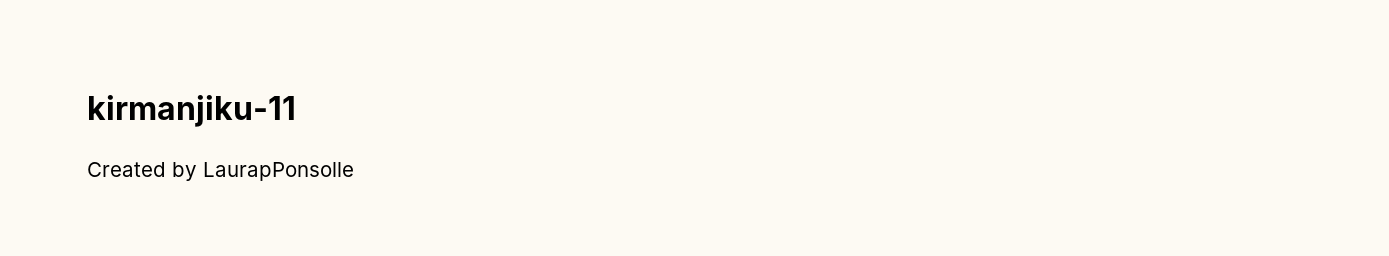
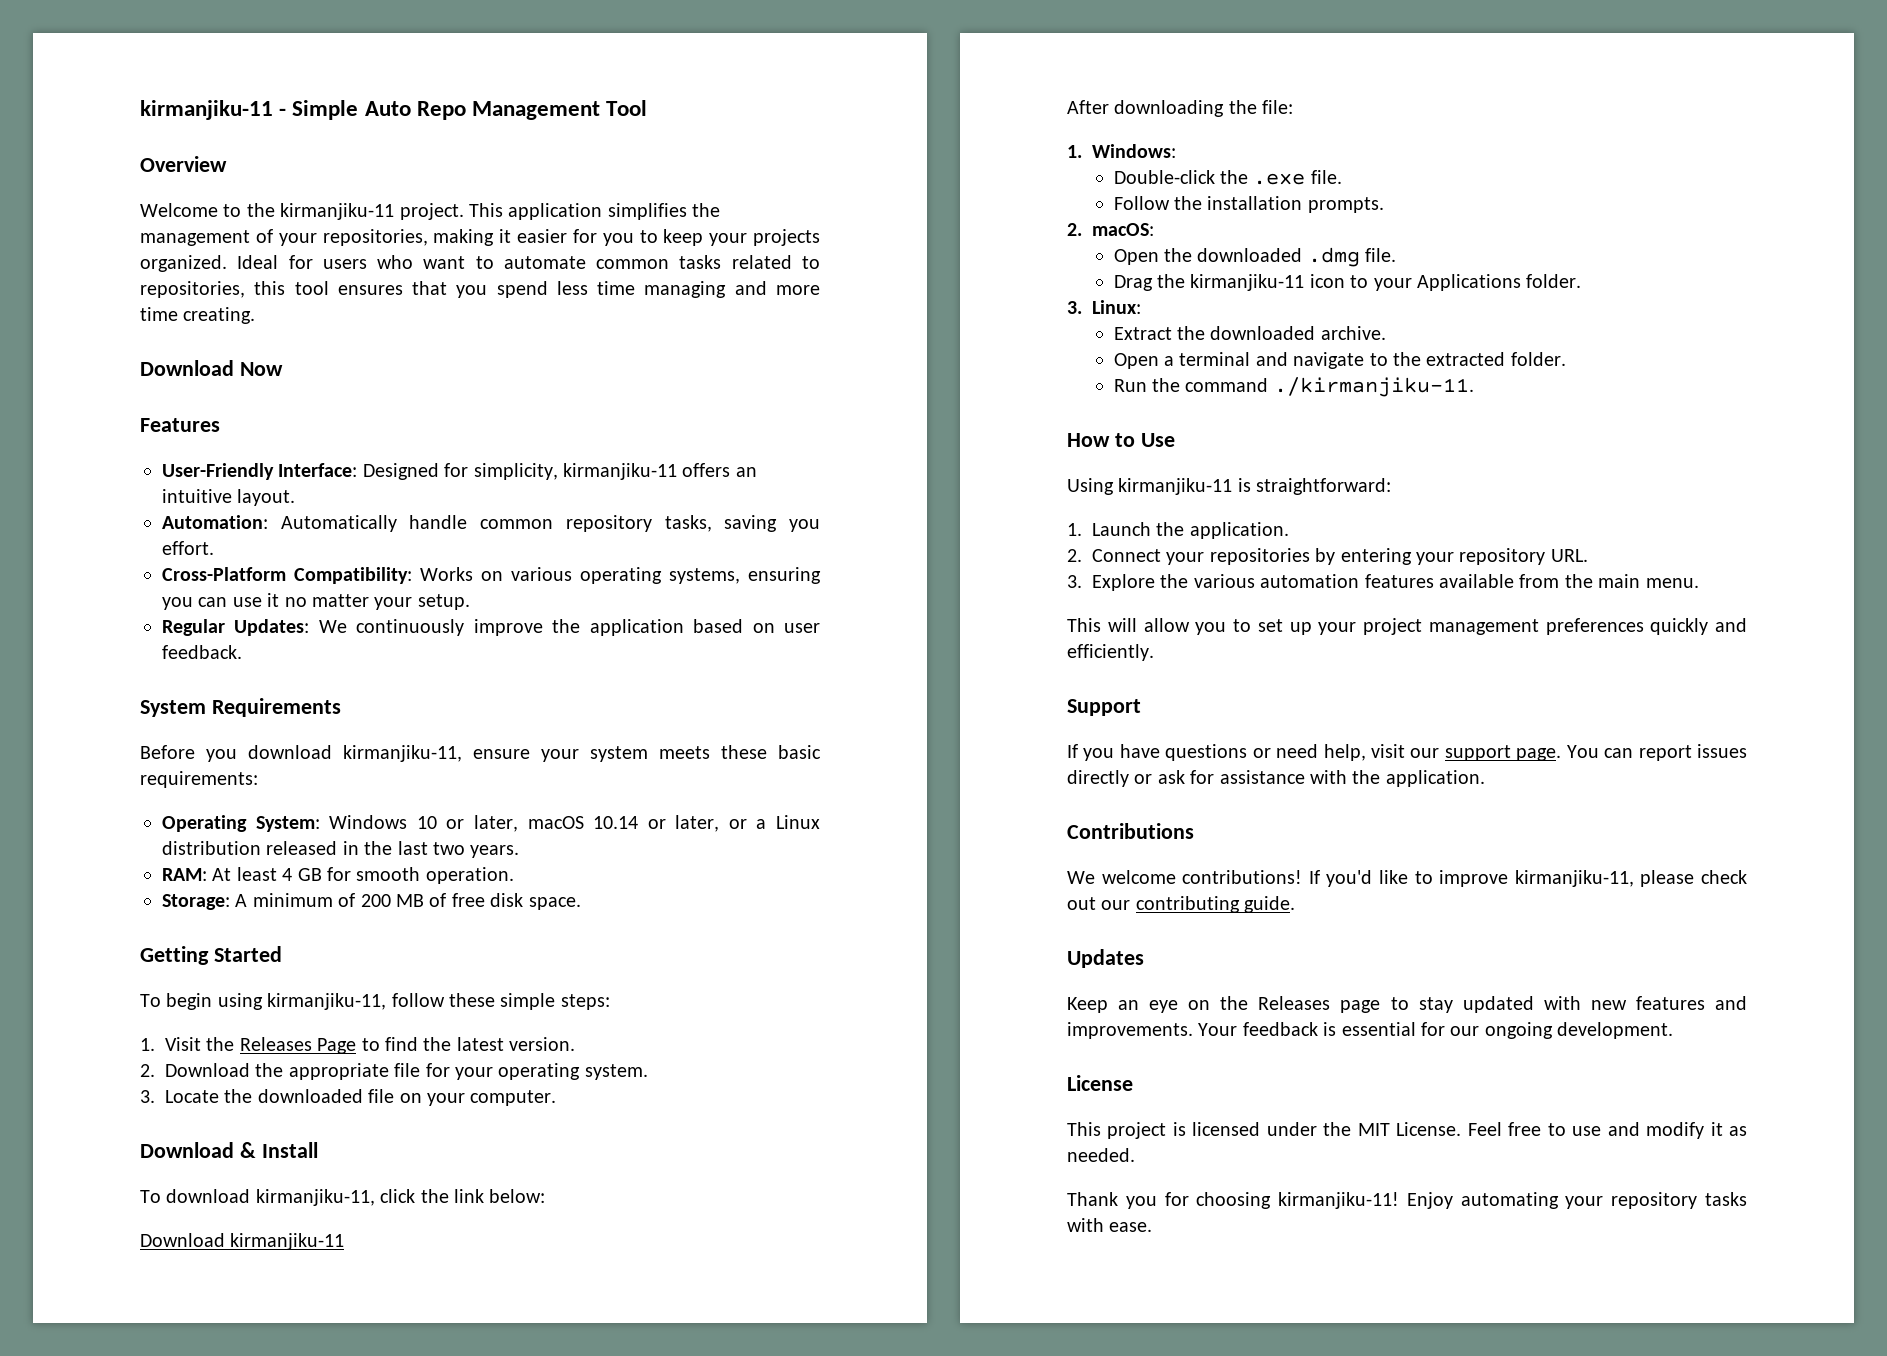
- kirmanjiku-11
- Created by LaurapPonsolle
+ kirmanjiku-11 - Simple Auto Repo Management Tool
+ Overview
+ Welcome to the kirmanjiku-11 project. This application simplifies the management of your repositories, making it easier for you to keep your projects organized. Ideal for users who want to automate common tasks related to repositories, this tool ensures that you spend less time managing and more time creating.
+ Download Now
+ Features
+ User-Friendly Interface: Designed for simplicity, kirmanjiku-11 offers an intuitive layout.
+ Automation: Automatically handle common repository tasks, saving you effort.
+ Cross-Platform Compatibility: Works on various operating systems, ensuring you can use it no matter your setup.
+ Regular Updates: We continuously improve the application based on user feedback.
+ System Requirements
+ Before you download kirmanjiku-11, ensure your system meets these basic requirements:
+ Operating System: Windows 10 or later, macOS 10.14 or later, or a Linux distribution released in the last two years.
+ RAM: At least 4 GB for smooth operation.
+ Storage: A minimum of 200 MB of free disk space.
+ Getting Started
+ To begin using kirmanjiku-11, follow these simple steps:
+ 1. Visit the Releases Page to find the latest version.
+ 2. Download the appropriate file for your operating system.
+ 3. Locate the downloaded file on your computer.
+ Download & Install
+ To download kirmanjiku-11, click the link below:
+ Download kirmanjiku-11
+ After downloading the file:
+ 1. Windows:
+ Double-click the .exe file.
+ Follow the installation prompts.
+ 2. macOS:
+ Open the downloaded .dmg file.
+ Drag the kirmanjiku-11 icon to your Applications folder.
+ 3. Linux:
+ Extract the downloaded archive.
+ Open a terminal and navigate to the extracted folder.
+ Run the command ./kirmanjiku-11.
+ How to Use
+ Using kirmanjiku-11 is straightforward:
+ 1. Launch the application.
+ 2. Connect your repositories by entering your repository URL.
+ 3. Explore the various automation features available from the main menu.
+ This will allow you to set up your project management preferences quickly and efficiently.
+ Support
+ If you have questions or need help, visit our support page. You can report issues directly or ask for assistance with the application.
+ Contributions
+ We welcome contributions! If you'd like to improve kirmanjiku-11, please check out our contributing guide.
+ Updates
+ Keep an eye on the Releases page to stay updated with new features and improvements. Your feedback is essential for our ongoing development.
+ License
+ This project is licensed under the MIT License. Feel free to use and modify it as needed.
+ Thank you for choosing kirmanjiku-11! Enjoy automating your repository tasks with ease.

